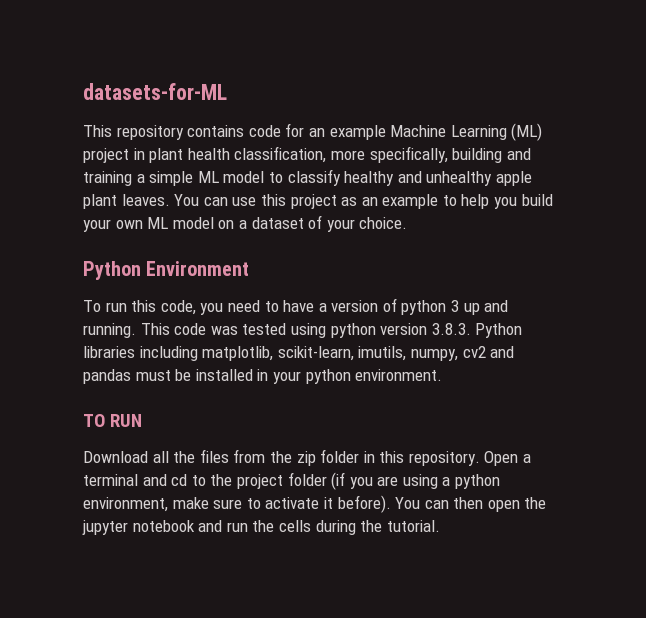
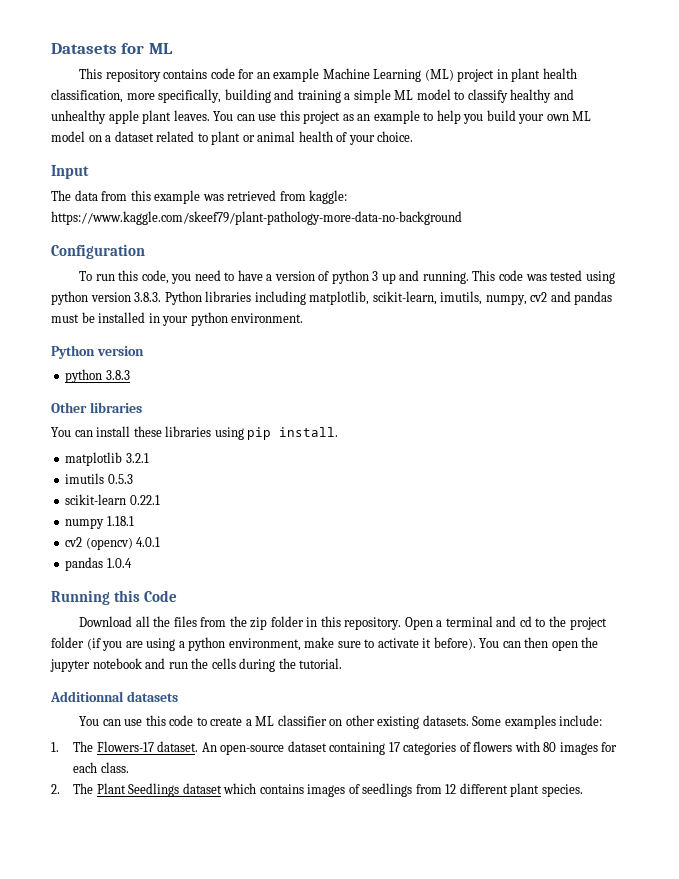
- datasets-for-ML
+ Datasets for ML
- You can use this project as an example to help you build your own ML model on a dataset of your choice.
- Python Environment
+ You can use this project as an example to help you build your own ML model on a dataset related to plant or animal health of your choice.
+ Input
+ The data from this example was retrieved from kaggle: https://www.kaggle.com/skeef79/plant-pathology-more-data-no-background
+ Configuration
- TO RUN
+ Python version
+ python 3.8.3
+ Other libraries
+ You can install these libraries using pip install.
+ matplotlib 3.2.1
+ imutils 0.5.3
+ scikit-learn 0.22.1
+ numpy 1.18.1
+ cv2 (opencv) 4.0.1
+ pandas 1.0.4
+ Running this Code
+ Additionnal datasets
+ You can use this code to create a ML classifier on other existing datasets. Some examples include:
+ 1. The Flowers-17 dataset. An open-source dataset containing 17 categories of flowers with 80 images for each class.
+ 2. The Plant Seedlings dataset which contains images of seedlings from 12 different plant species.

